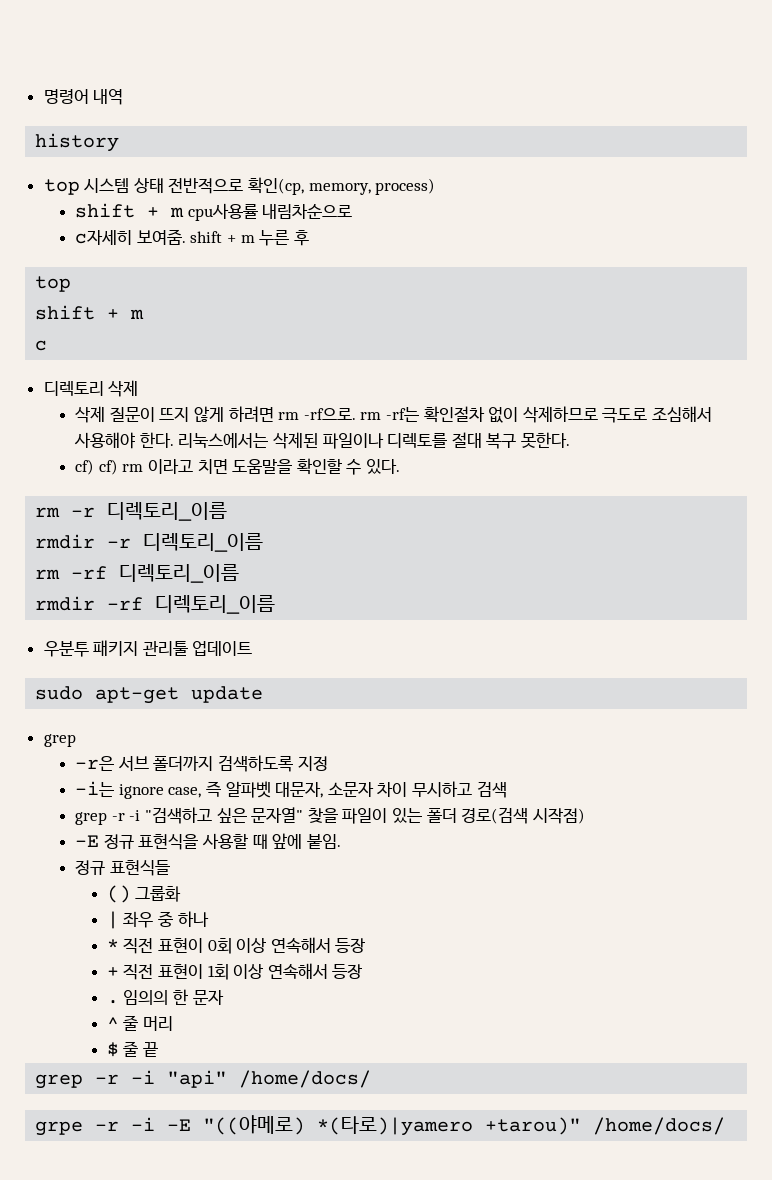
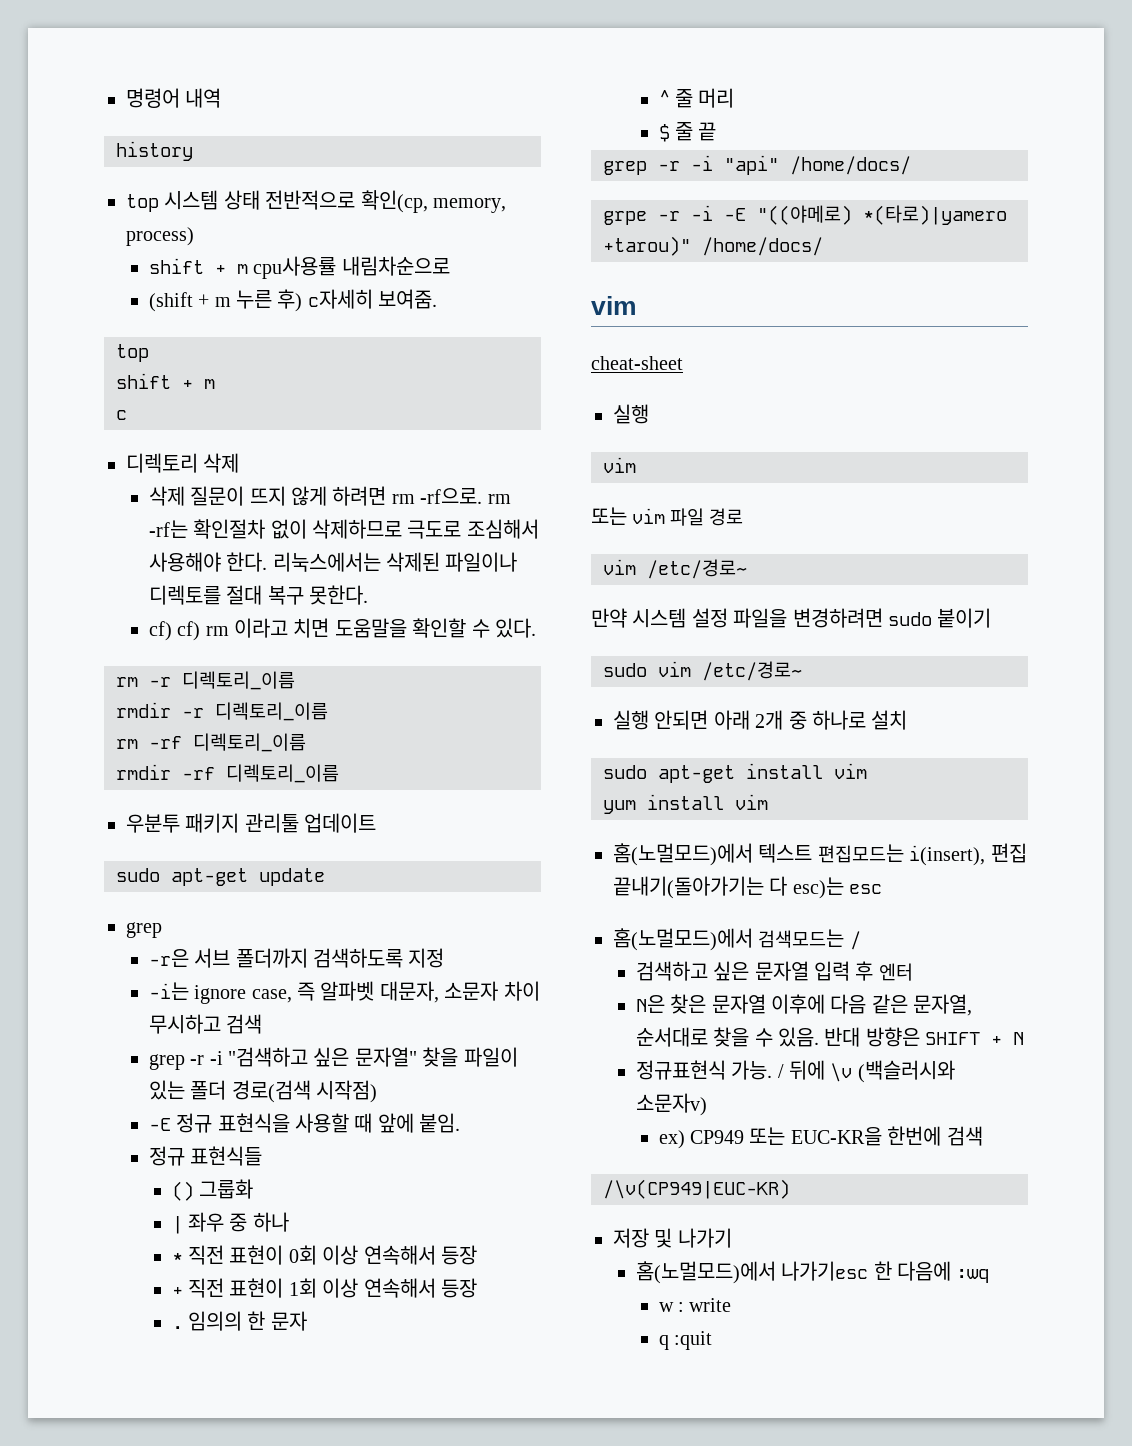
- c자세히 보여줌. shift + m 누른 후
+ (shift + m 누른 후) c자세히 보여줌.
  grpe -r -i -E "((야메로) *(타로)|yamero +tarou)" /home/docs/
+ vim
+ cheat-sheet
+ 실행
+ vim
+ 또는 vim 파일 경로
+ vim /etc/경로~
+ 만약 시스템 설정 파일을 변경하려면 sudo 붙이기
+ sudo vim /etc/경로~
+ 실행 안되면 아래 2개 중 하나로 설치
+ sudo apt-get install vim
+ yum install vim
+ 홈(노멀모드)에서 텍스트 편집모드는 i(insert), 편집 끝내기(돌아가기는 다 esc)는 esc
+ 홈(노멀모드)에서 검색모드는 /
+ 검색하고 싶은 문자열 입력 후 엔터
+ N은 찾은 문자열 이후에 다음 같은 문자열, 순서대로 찾을 수 있음. 반대 방향은 SHIFT + N
+ 정규표현식 가능. / 뒤에 \v (백슬러시와 소문자v)
+ ex) CP949 또는 EUC-KR을 한번에 검색
+ /\v(CP949|EUC-KR)
+ 저장 및 나가기
+ 홈(노멀모드)에서 나가기esc 한 다음에 :wq
+ w : write
+ q :quit

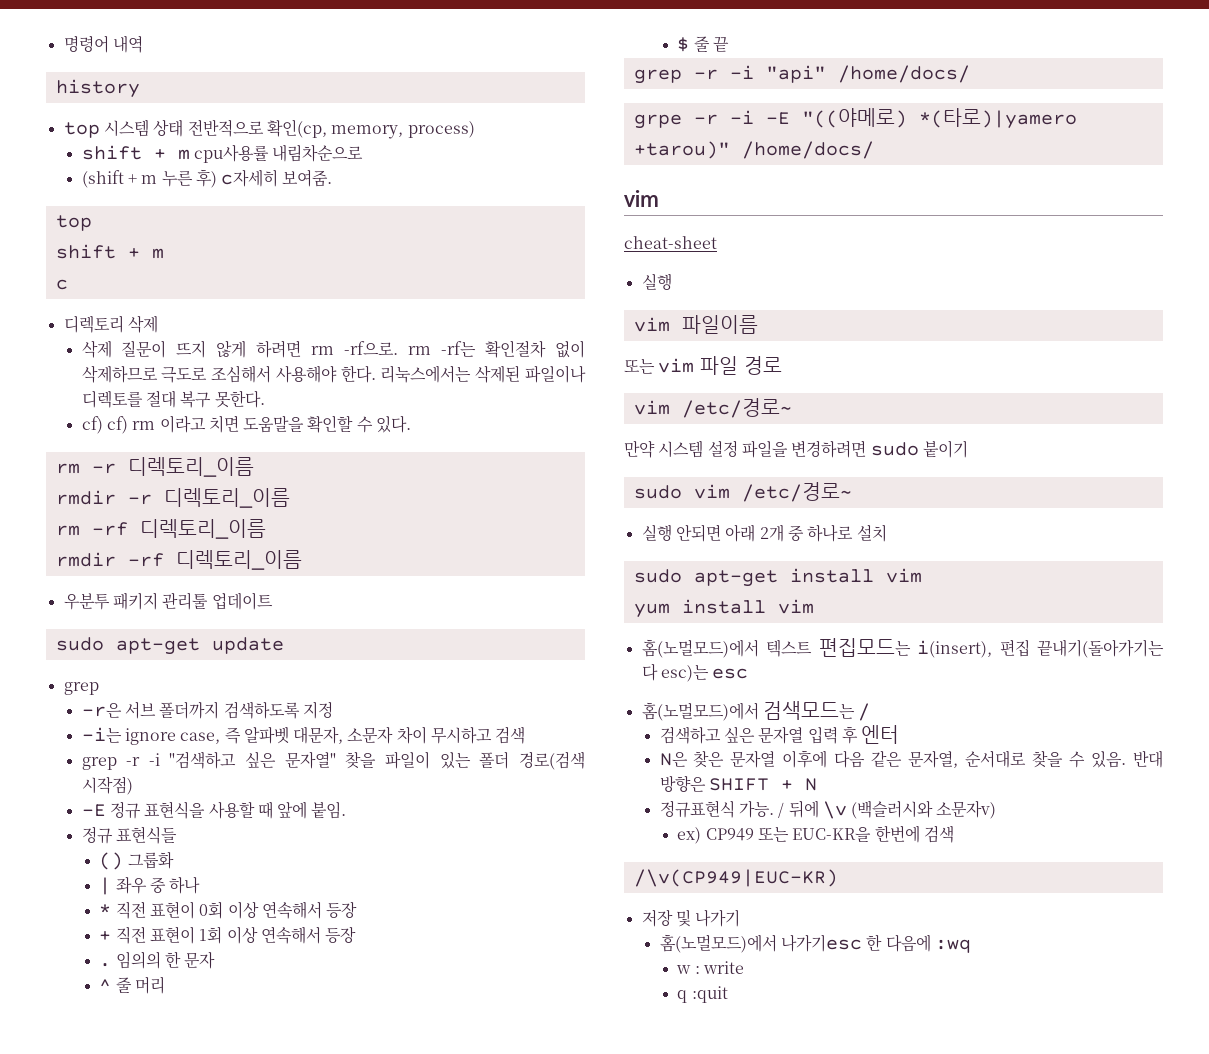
  cheat-sheet
  실행
- vim
+ vim 파일이름

